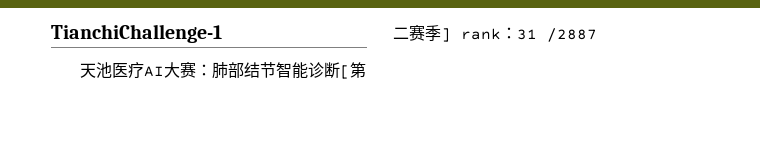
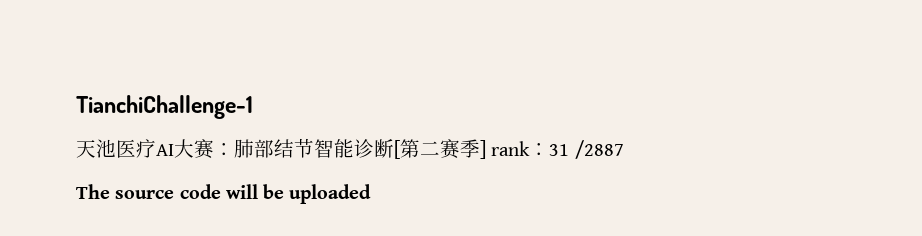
+ The source code will be uploaded

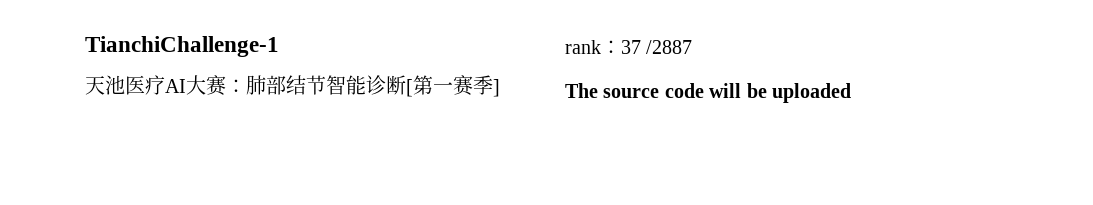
- 天池医疗AI大赛：肺部结节智能诊断[第二赛季] rank：31 /2887
+ 天池医疗AI大赛：肺部结节智能诊断[第一赛季] rank：37 /2887

